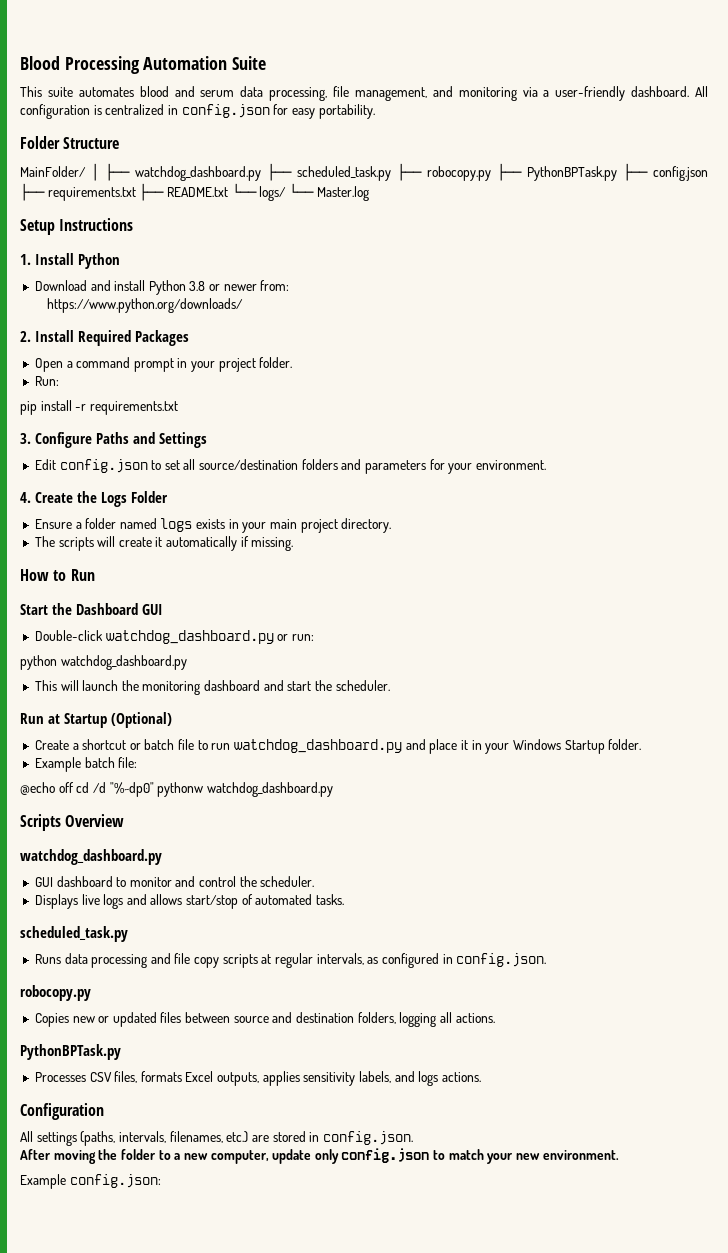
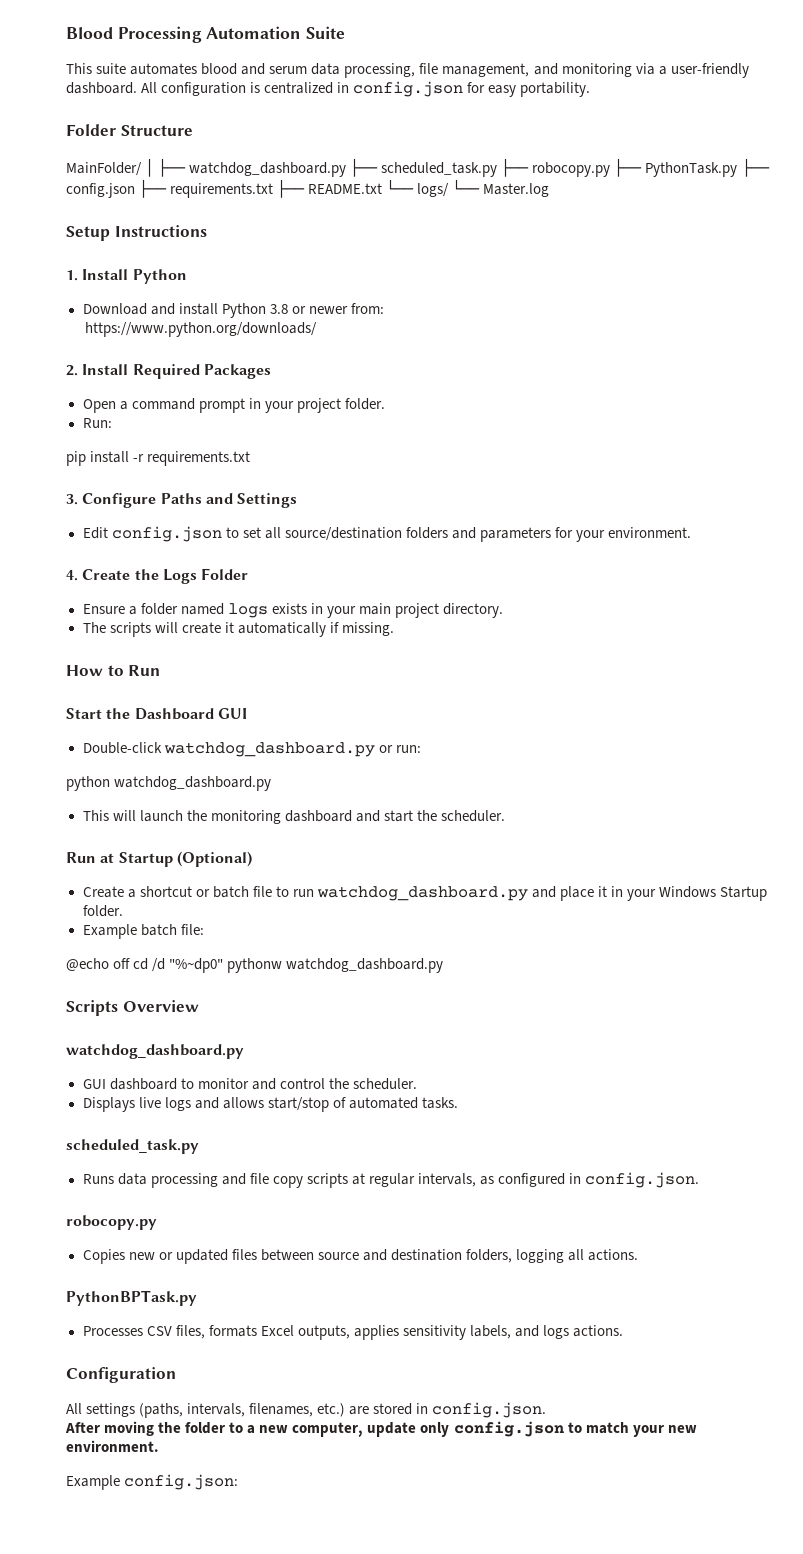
- MainFolder/ │ ├── watchdog_dashboard.py ├── scheduled_task.py ├── robocopy.py ├── PythonBPTask.py ├── config.json ├── requirements.txt ├── README.txt └── logs/ └── Master.log
+ MainFolder/ │ ├── watchdog_dashboard.py ├── scheduled_task.py ├── robocopy.py ├── PythonTask.py ├── config.json ├── requirements.txt ├── README.txt └── logs/ └── Master.log

